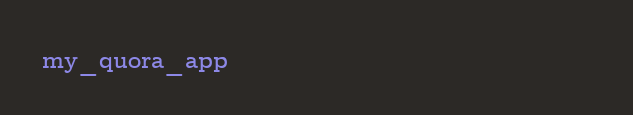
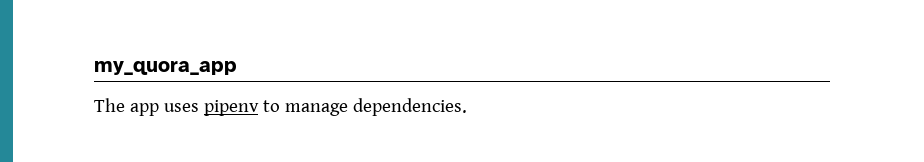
+ The app uses pipenv to manage dependencies.

